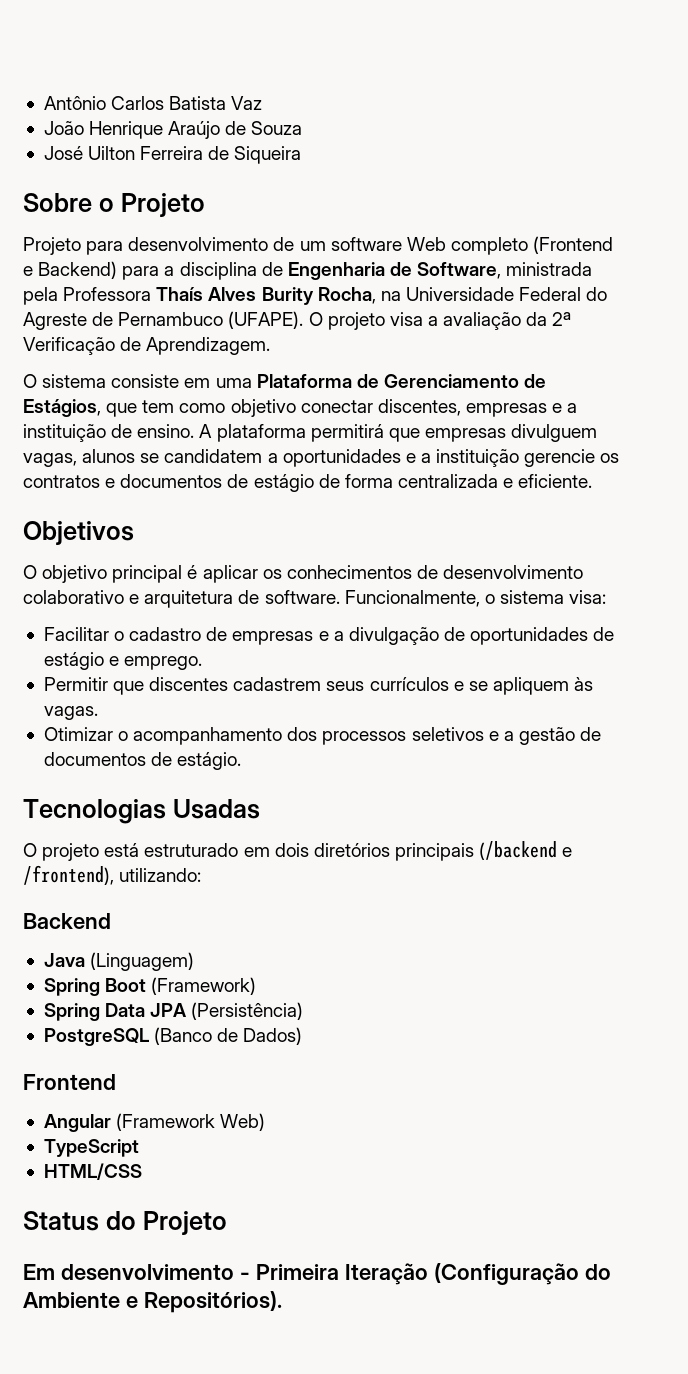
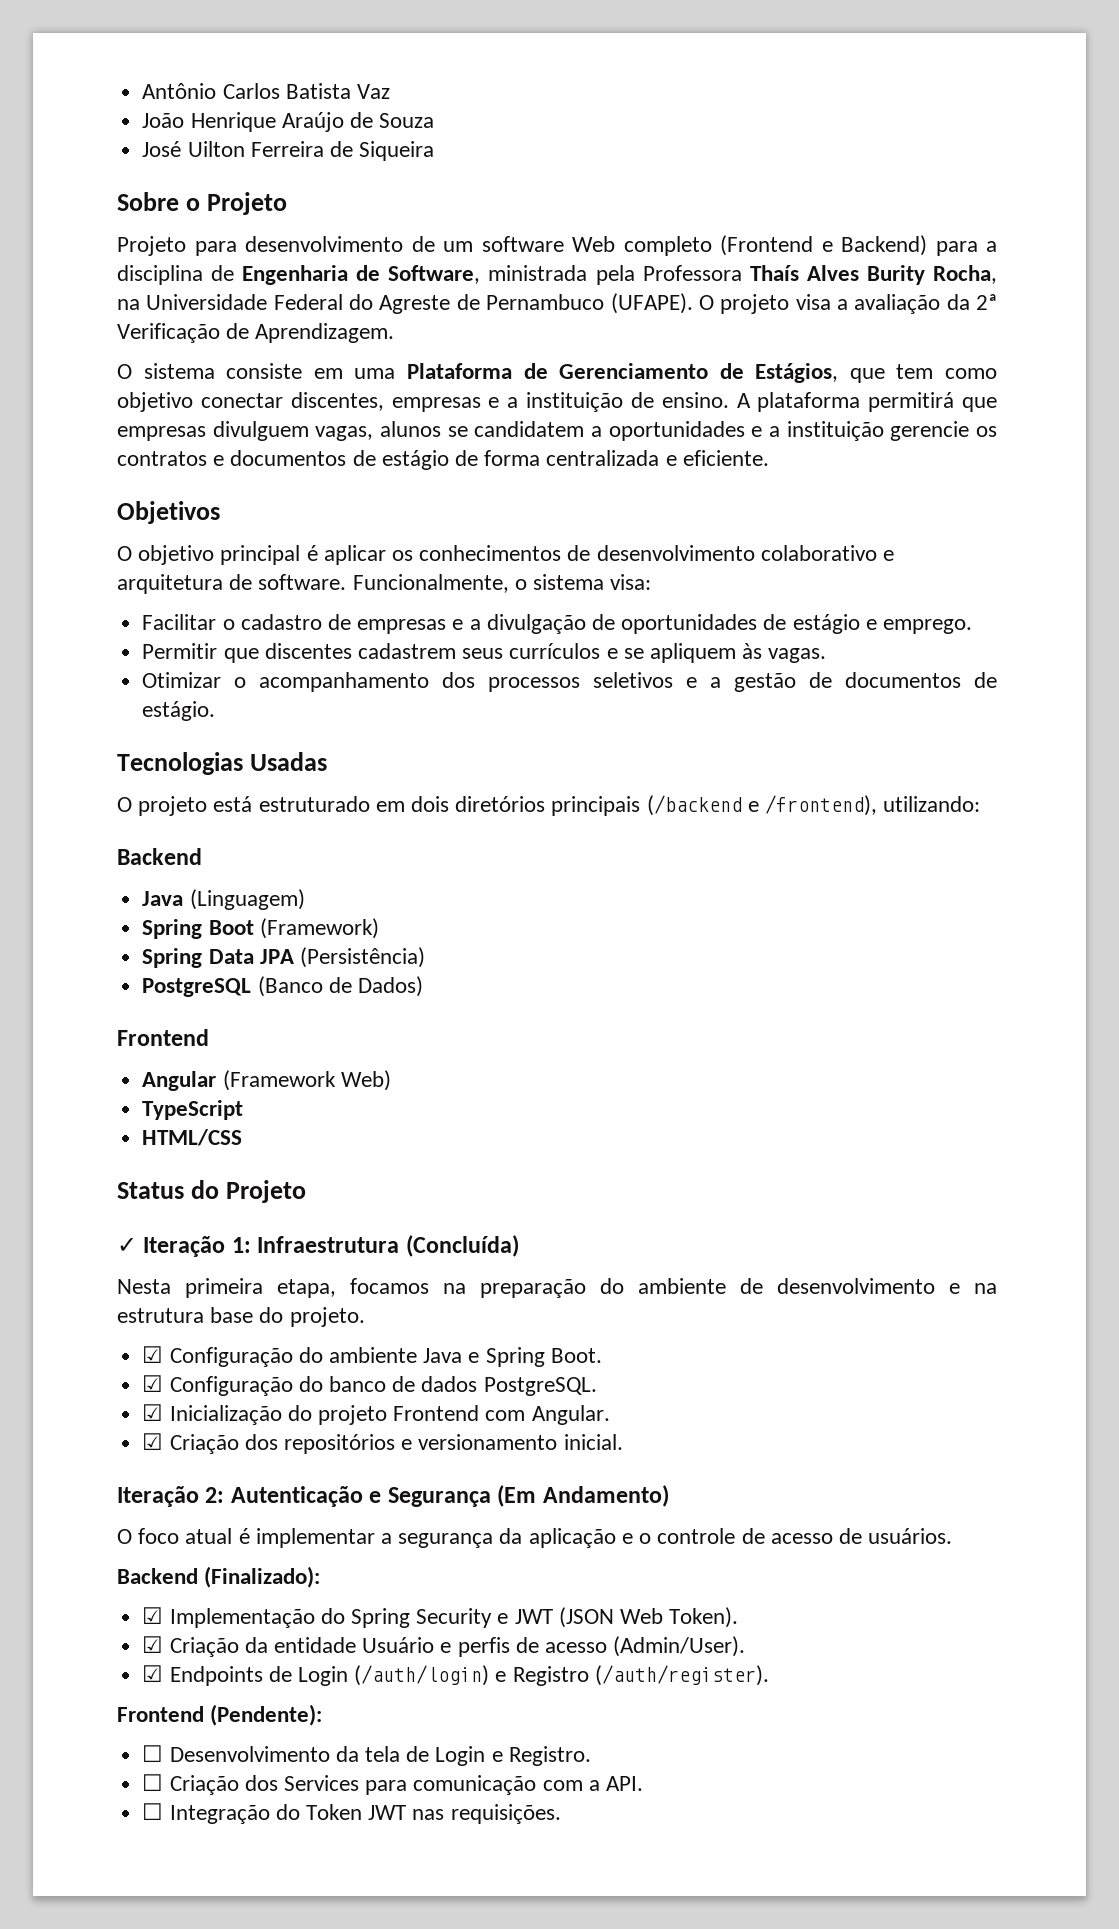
- Em desenvolvimento - Primeira Iteração (Configuração do Ambiente e Repositórios).
+ ✓ Iteração 1: Infraestrutura (Concluída)
+ Nesta primeira etapa, focamos na preparação do ambiente de desenvolvimento e na estrutura base do projeto.
+ ☑ Configuração do ambiente Java e Spring Boot.
+ ☑ Configuração do banco de dados PostgreSQL.
+ ☑ Inicialização do projeto Frontend com Angular.
+ ☑ Criação dos repositórios e versionamento inicial.
+ Iteração 2: Autenticação e Segurança (Em Andamento)
+ O foco atual é implementar a segurança da aplicação e o controle de acesso de usuários.
+ Backend (Finalizado):
+ ☑ Implementação do Spring Security e JWT (JSON Web Token).
+ ☑ Criação da entidade Usuário e perfis de acesso (Admin/User).
+ ☑ Endpoints de Login (/auth/login) e Registro (/auth/register).
+ Frontend (Pendente):
+ ☐ Desenvolvimento da tela de Login e Registro.
+ ☐ Criação dos Services para comunicação com a API.
+ ☐ Integração do Token JWT nas requisições.

